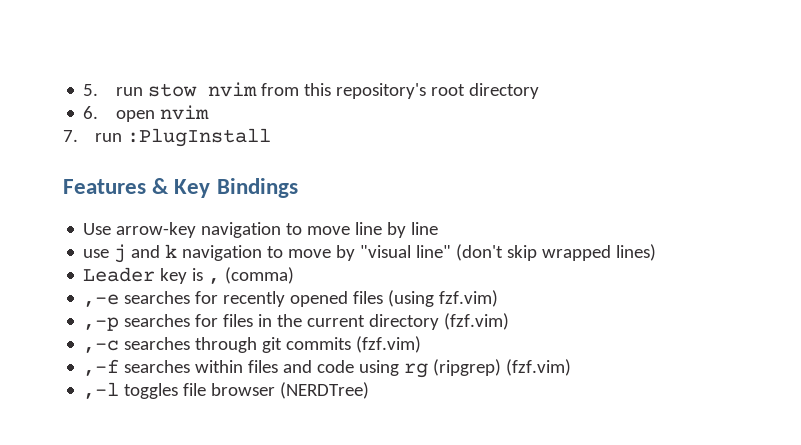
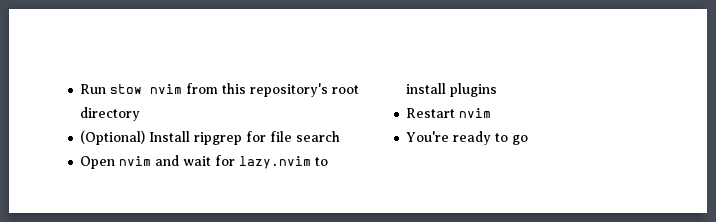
- 5. run stow nvim from this repository's root directory
+ Run stow nvim from this repository's root directory
- 6. open nvim
- 7. run :PlugInstall
- Features & Key Bindings
- Use arrow-key navigation to move line by line
- use j and k navigation to move by "visual line" (don't skip wrapped lines)
- Leader key is , (comma)
- ,-e searches for recently opened files (using fzf.vim)
- ,-p searches for files in the current directory (fzf.vim)
- ,-c searches through git commits (fzf.vim)
- ,-f searches within files and code using rg (ripgrep) (fzf.vim)
- ,-l toggles file browser (NERDTree)
+ (Optional) Install ripgrep for file search
+ Open nvim and wait for lazy.nvim to install plugins
+ Restart nvim
+ You're ready to go

